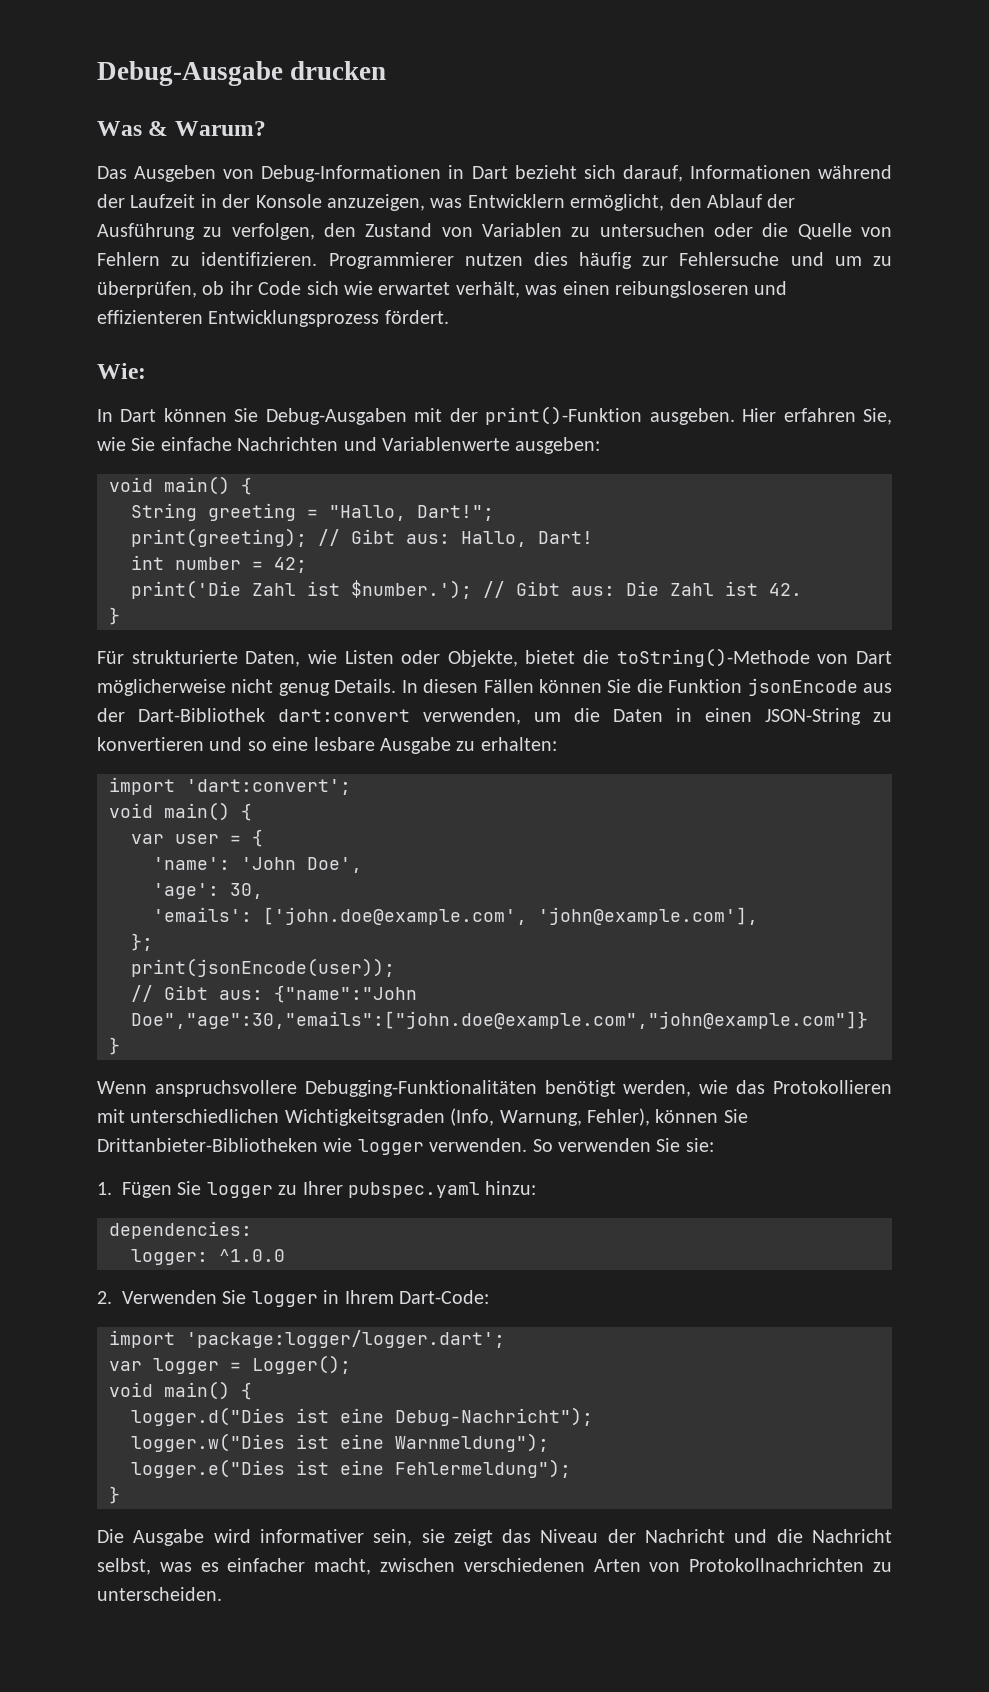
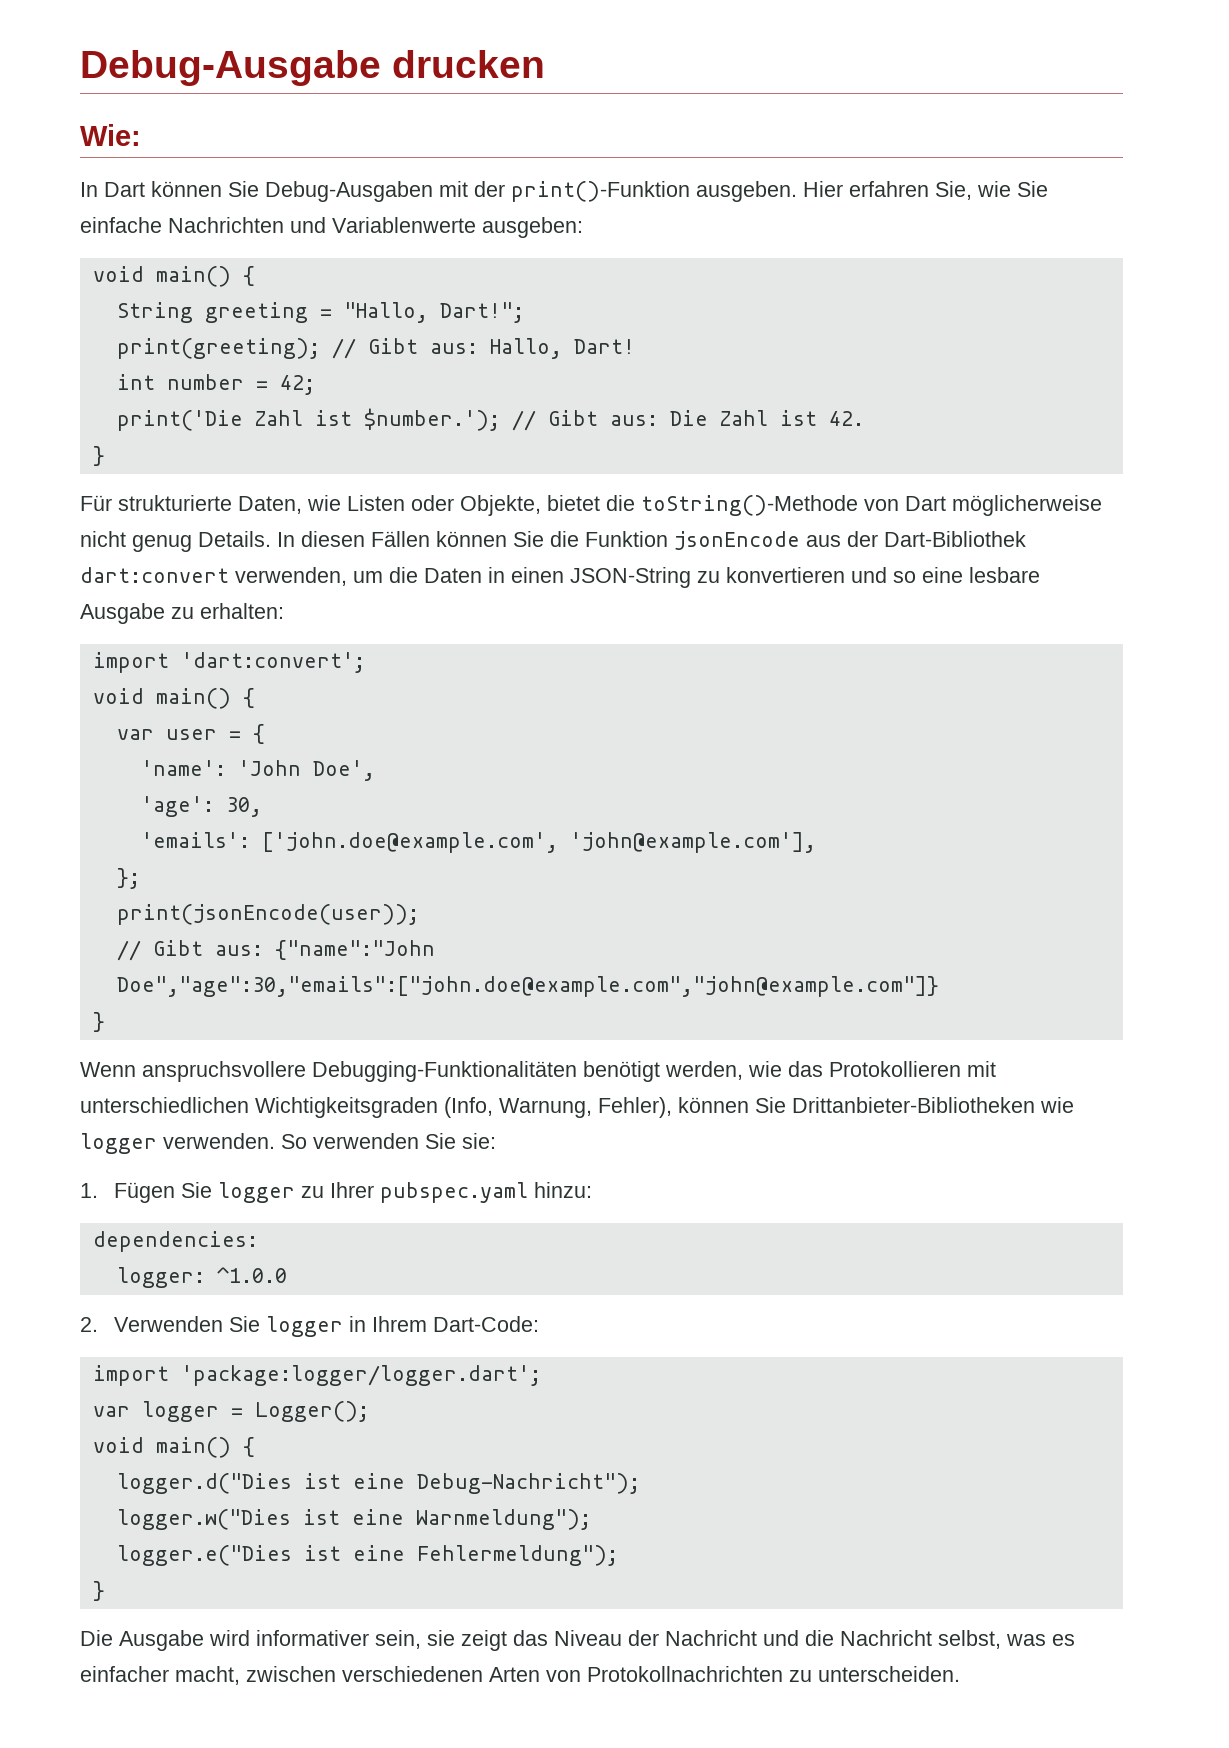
- Was & Warum?
- Das Ausgeben von Debug-Informationen in Dart bezieht sich darauf, Informationen während der Laufzeit in der Konsole anzuzeigen, was Entwicklern ermöglicht, den Ablauf der Ausführung zu verfolgen, den Zustand von Variablen zu untersuchen oder die Quelle von Fehlern zu identifizieren. Programmierer nutzen dies häufig zur Fehlersuche und um zu überprüfen, ob ihr Code sich wie erwartet verhält, was einen reibungsloseren und effizienteren Entwicklungsprozess fördert.

